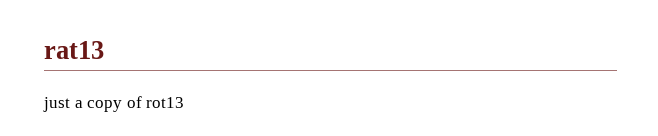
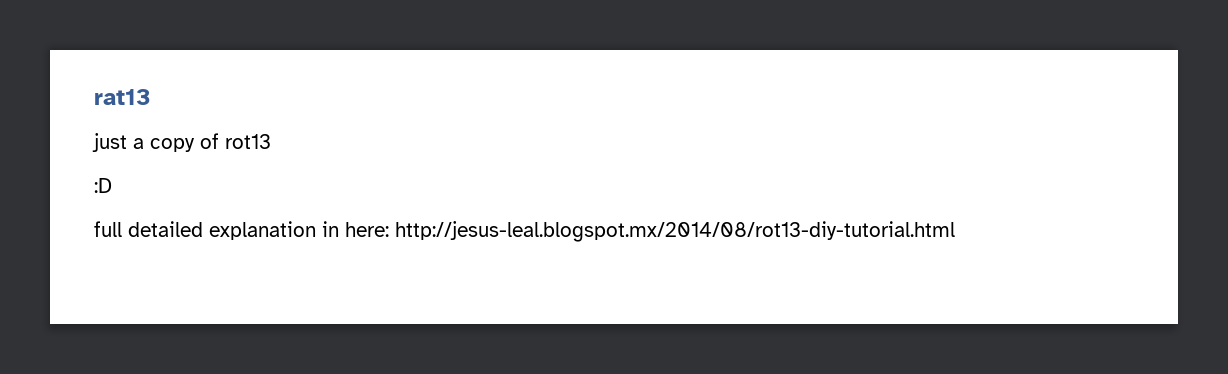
+ :D
+ full detailed explanation in here: http://jesus-leal.blogspot.mx/2014/08/rot13-diy-tutorial.html

